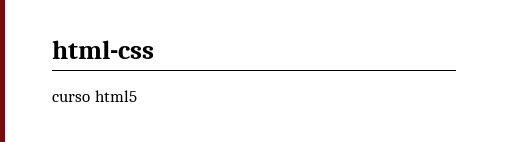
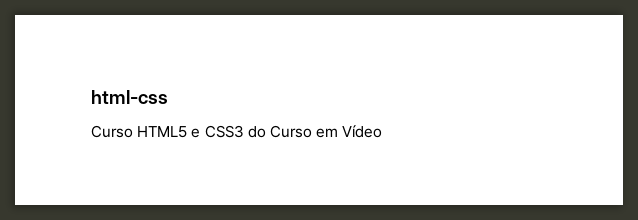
- curso html5
+ Curso HTML5 e CSS3 do Curso em Vídeo

